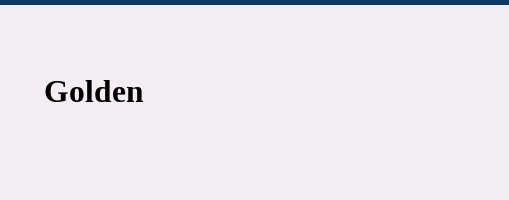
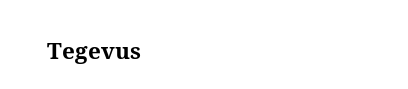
- Golden
+ Tegevus

